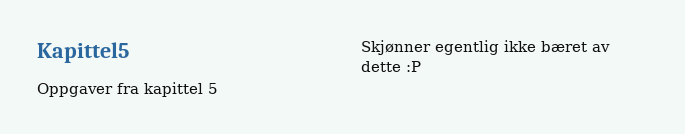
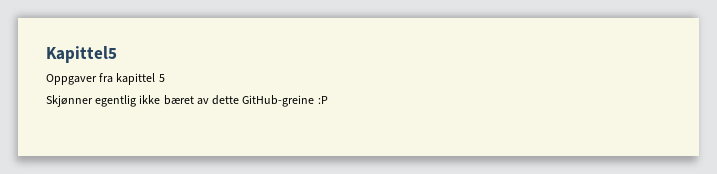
- Skjønner egentlig ikke bæret av dette :P
+ Skjønner egentlig ikke bæret av dette GitHub-greine :P

